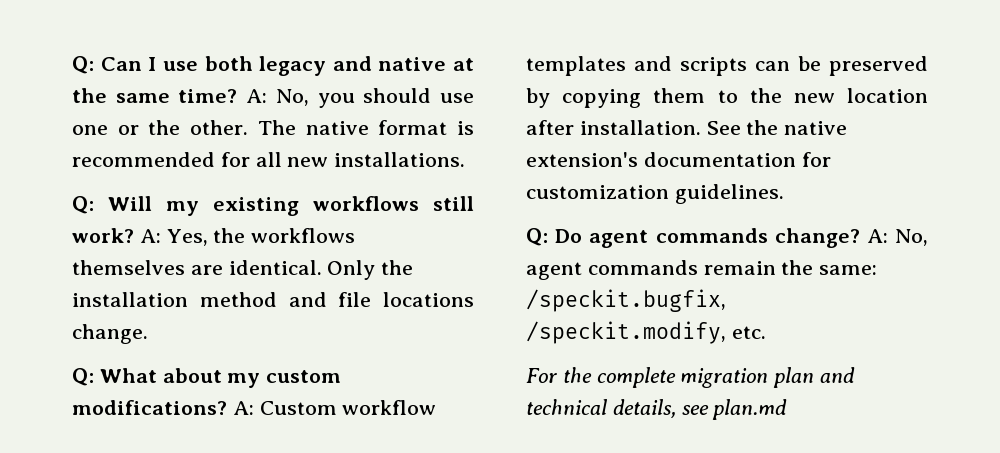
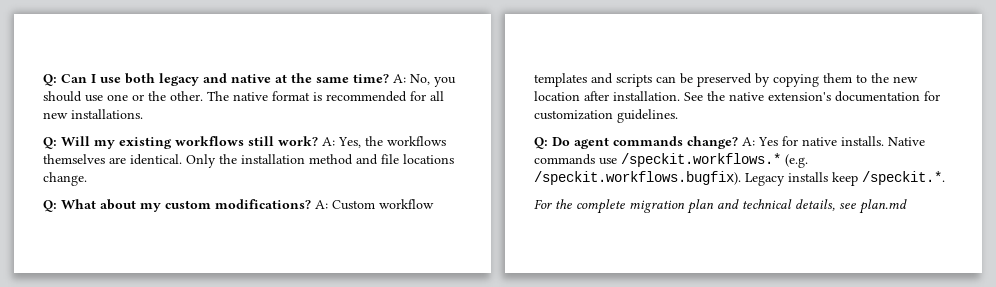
- A: No, agent commands remain the same: /speckit.bugfix, /speckit.modify, etc.
+ A: Yes for native installs. Native commands use /speckit.workflows.* (e.g. /speckit.workflows.bugfix). Legacy installs keep /speckit.*.

